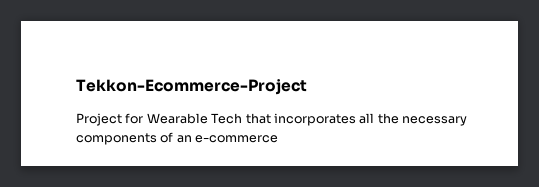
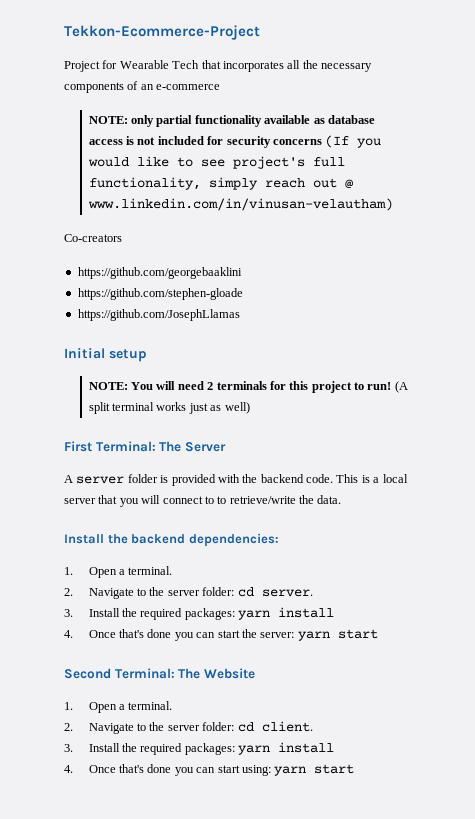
+ NOTE: only partial functionality available as database access is not included for security concerns (If you would like to see project's full functionality, simply reach out @ www.linkedin.com/in/vinusan-velautham)
+ Co-creators
+ https://github.com/georgebaaklini
+ https://github.com/stephen-gloade
+ https://github.com/JosephLlamas
+ Initial setup
+ NOTE: You will need 2 terminals for this project to run! (A split terminal works just as well)
+ First Terminal: The Server
+ A server folder is provided with the backend code. This is a local server that you will connect to to retrieve/write the data.
+ Install the backend dependencies:
+ 1. Open a terminal.
+ 2. Navigate to the server folder: cd server.
+ 3. Install the required packages: yarn install
+ 4. Once that's done you can start the server: yarn start
+ Second Terminal: The Website
+ 1. Open a terminal.
+ 2. Navigate to the server folder: cd client.
+ 3. Install the required packages: yarn install
+ 4. Once that's done you can start using: yarn start

